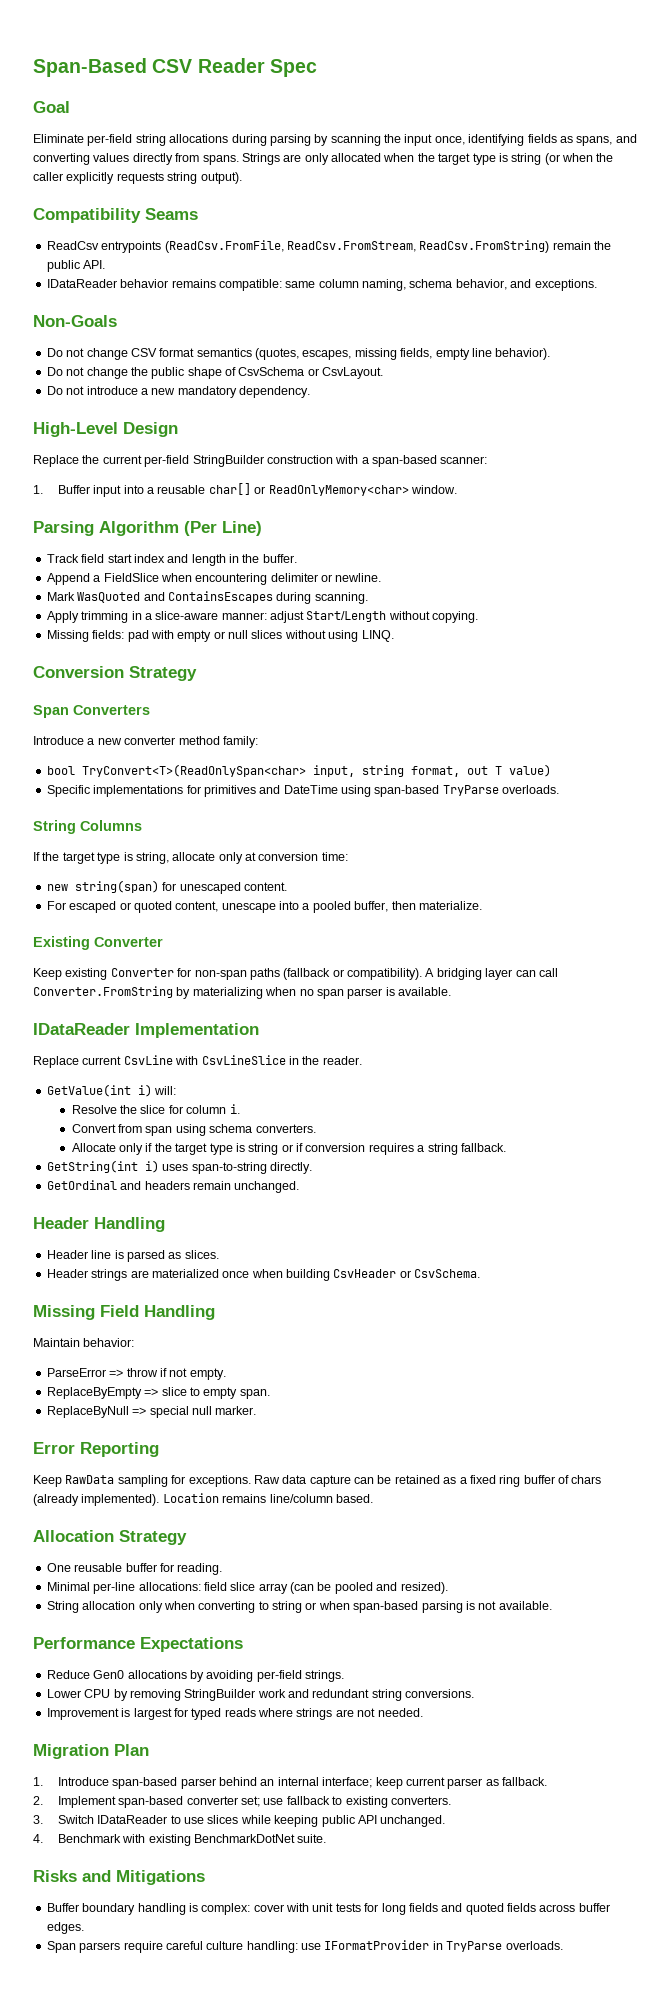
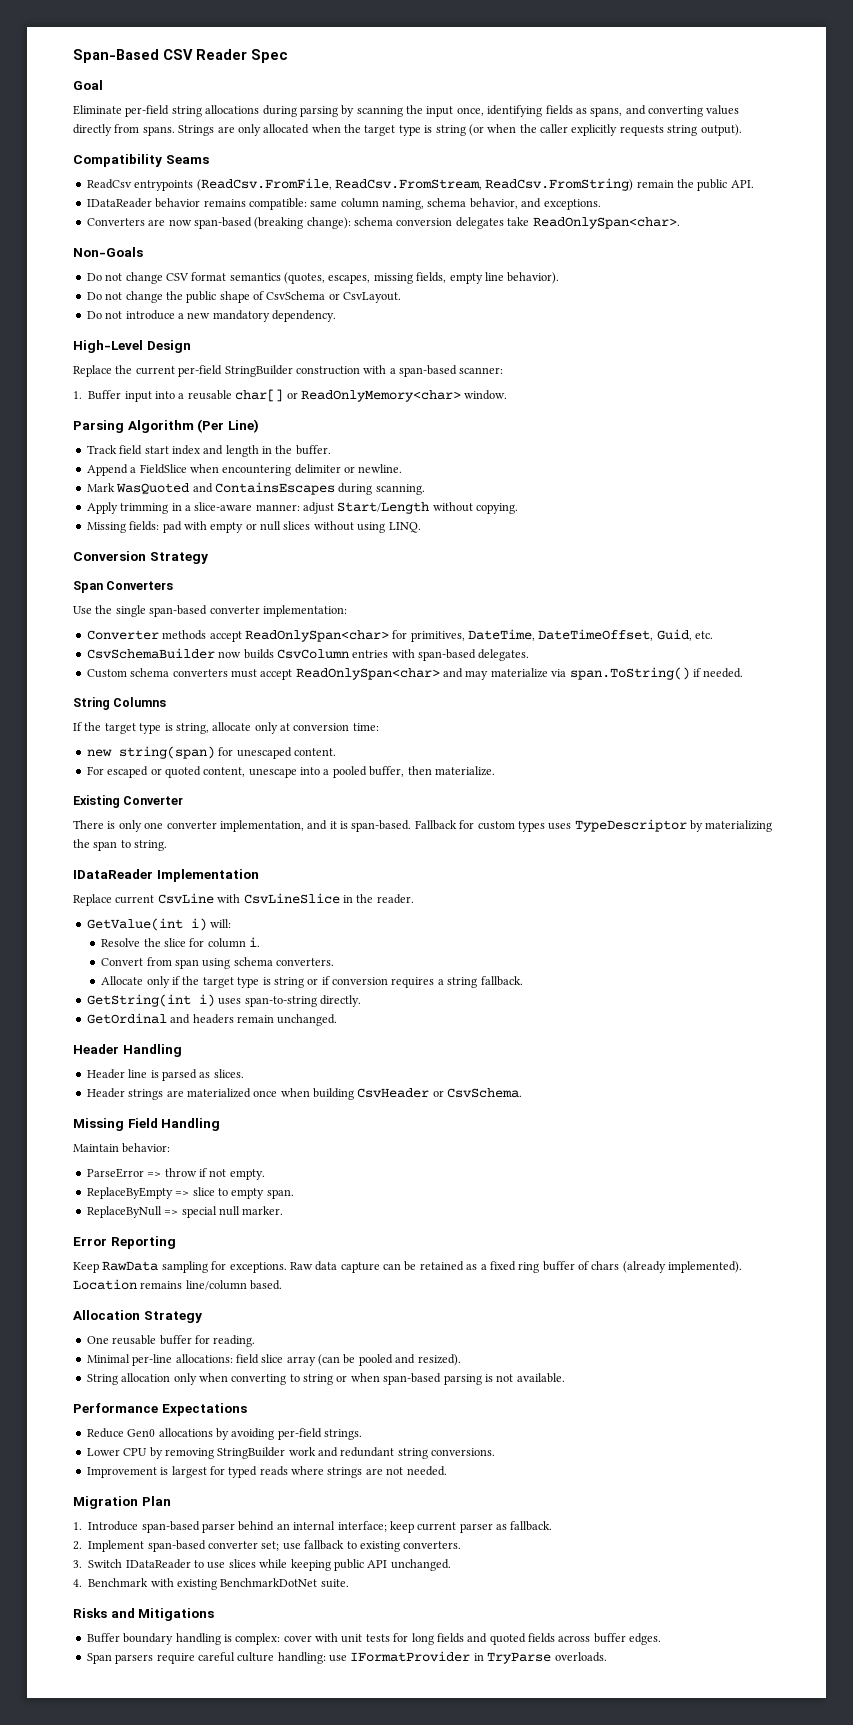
+ Converters are now span-based (breaking change): schema conversion delegates take ReadOnlySpan<char>.
- Introduce a new converter method family:
- bool TryConvert<T>(ReadOnlySpan<char> input, string format, out T value)
- Specific implementations for primitives and DateTime using span-based TryParse overloads.
+ Use the single span-based converter implementation:
+ Converter methods accept ReadOnlySpan<char> for primitives, DateTime, DateTimeOffset, Guid, etc.
+ CsvSchemaBuilder now builds CsvColumn entries with span-based delegates.
+ Custom schema converters must accept ReadOnlySpan<char> and may materialize via span.ToString() if needed.
- Keep existing Converter for non-span paths (fallback or compatibility). A bridging layer can call Converter.FromString by materializing when no span parser is available.
+ There is only one converter implementation, and it is span-based. Fallback for custom types uses TypeDescriptor by materializing the span to string.

